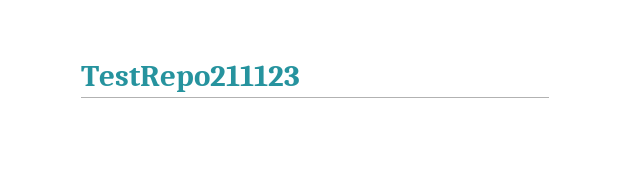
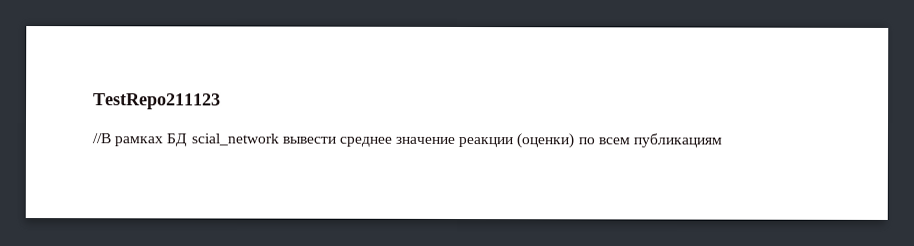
+ //В рамках БД scial_network вывести среднее значение реакции (оценки) по всем публикациям

